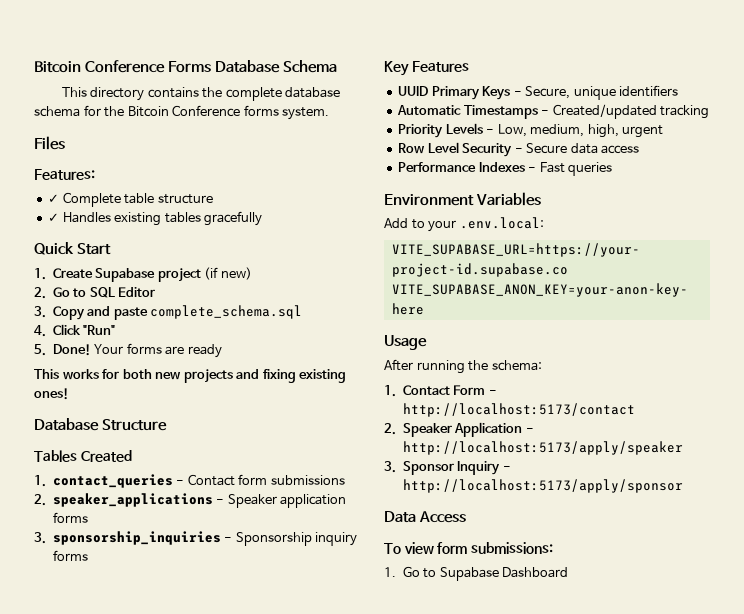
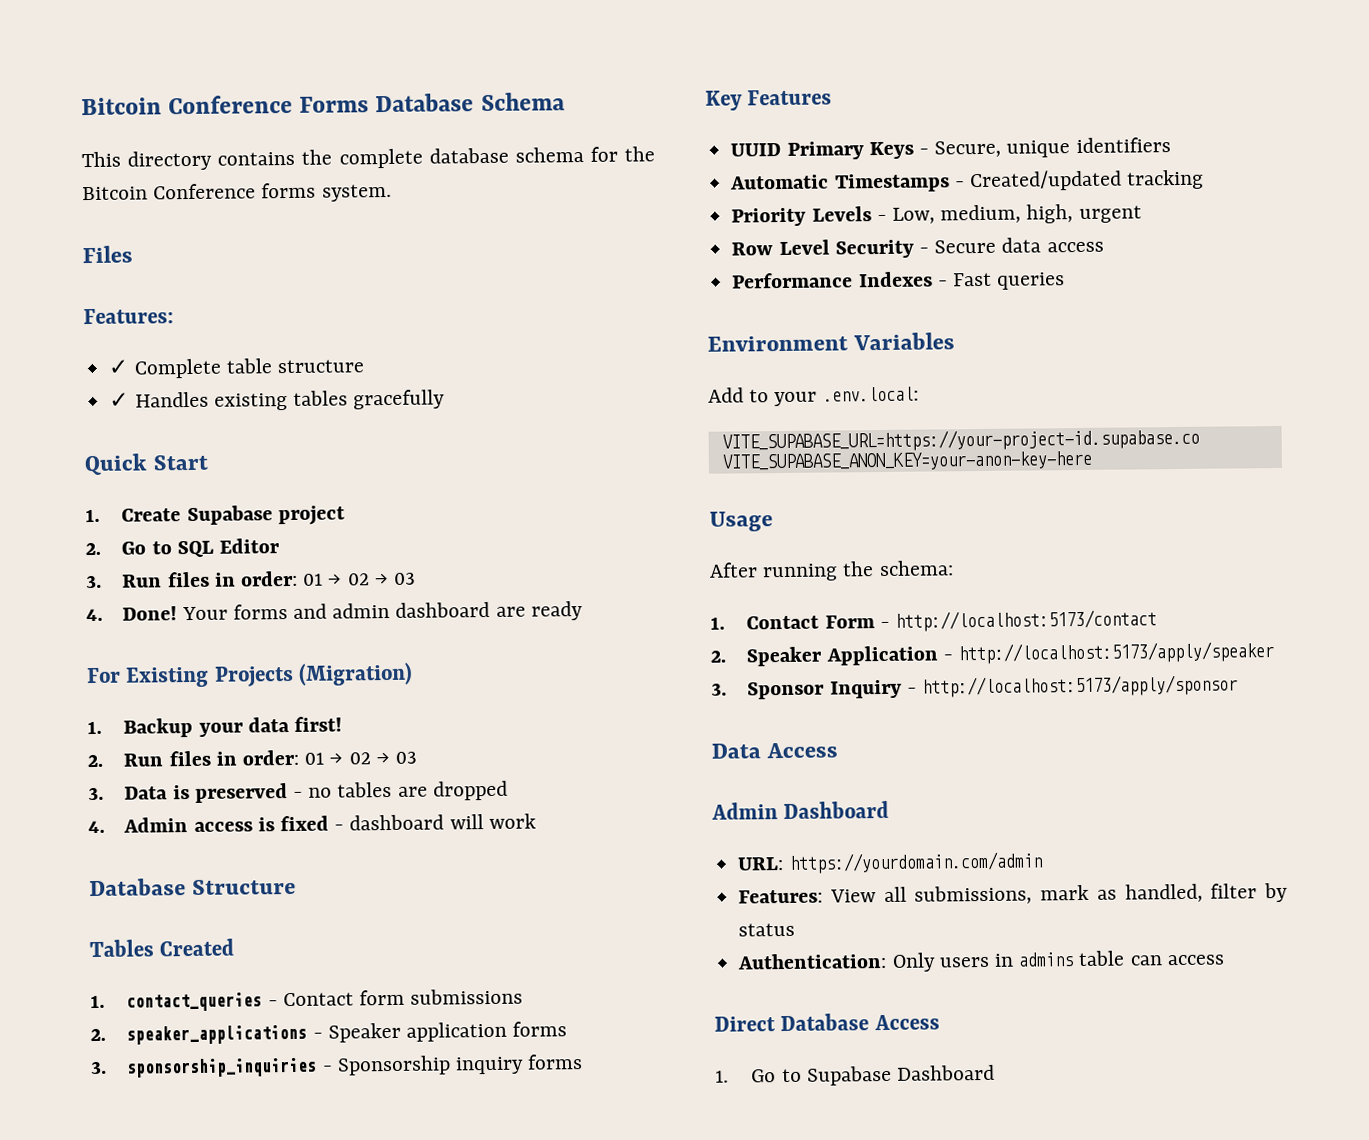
- 1. Create Supabase project (if new)
+ 1. Create Supabase project
- 3. Copy and paste complete_schema.sql
- 4. Click "Run"
- 5. Done! Your forms are ready
- This works for both new projects and fixing existing ones!
+ 3. Run files in order: 01 → 02 → 03
+ 4. Done! Your forms and admin dashboard are ready
+ For Existing Projects (Migration)
+ 1. Backup your data first!
+ 2. Run files in order: 01 → 02 → 03
+ 3. Data is preserved - no tables are dropped
+ 4. Admin access is fixed - dashboard will work
- To view form submissions:
+ Admin Dashboard
+ URL: https://yourdomain.com/admin
+ Features: View all submissions, mark as handled, filter by status
+ Authentication: Only users in admins table can access
+ Direct Database Access

